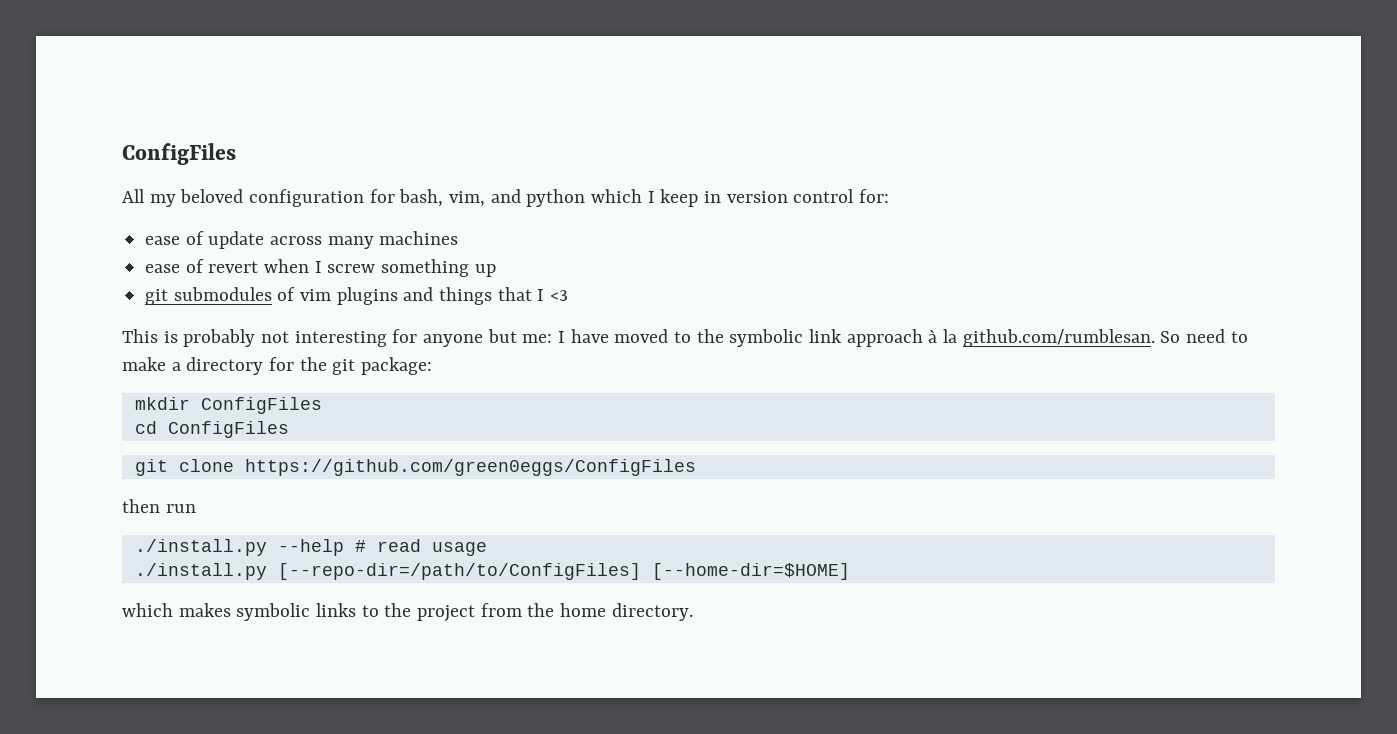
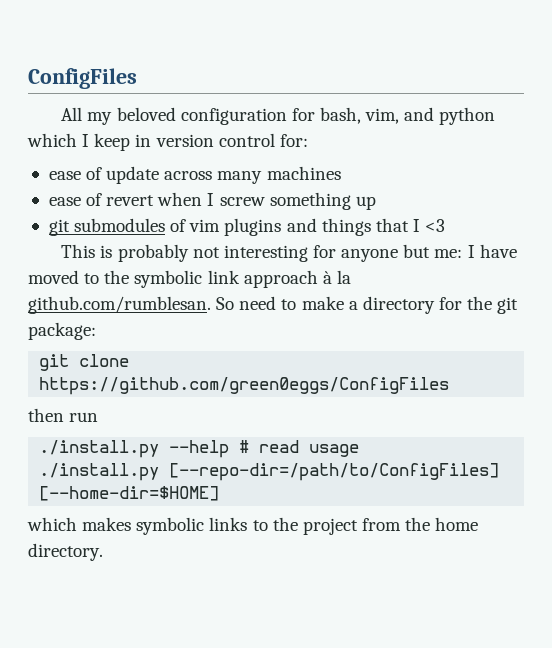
- mkdir ConfigFiles
- cd ConfigFiles

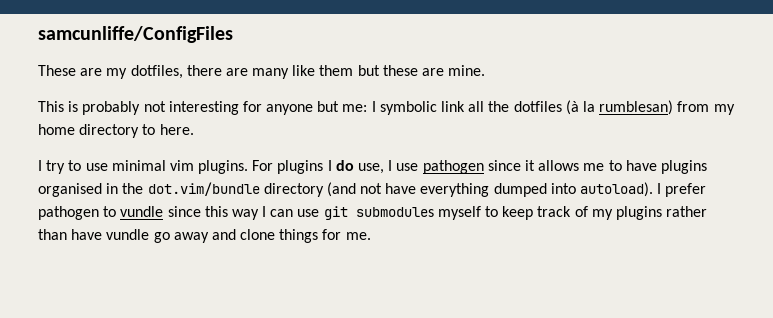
- ConfigFiles
- All my beloved configuration for bash, vim, and python which I keep in version control for:
- ease of update across many machines
- ease of revert when I screw something up
- git submodules of vim plugins and things that I <3
+ samcunliffe/ConfigFiles
+ These are my dotfiles, there are many like them but these are mine.
- This is probably not interesting for anyone but me: I have moved to the symbolic link approach à la github.com/rumblesan. So need to make a directory for the git package:
- git clone https://github.com/green0eggs/ConfigFiles
- then run
- ./install.py --help # read usage
- ./install.py [--repo-dir=/path/to/ConfigFiles] [--home-dir=$HOME]
- which makes symbolic links to the project from the home directory.
+ This is probably not interesting for anyone but me: I symbolic link all the dotfiles (à la rumblesan) from my home directory to here.
+ I try to use minimal vim plugins. For plugins I do use, I use pathogen since it allows me to have plugins organised in the dot.vim/bundle directory (and not have everything dumped into autoload). I prefer pathogen to vundle since this way I can use git submodules myself to keep track of my plugins rather than have vundle go away and clone things for me.

